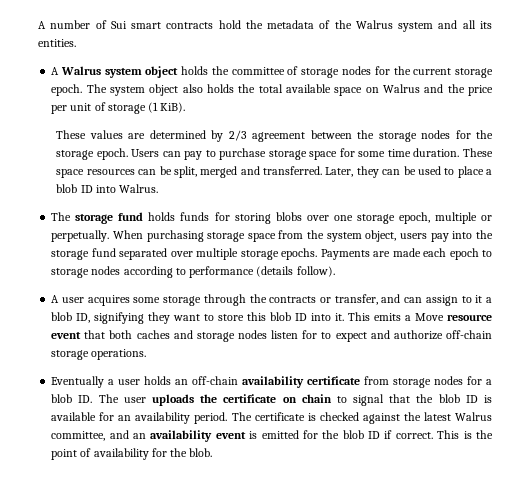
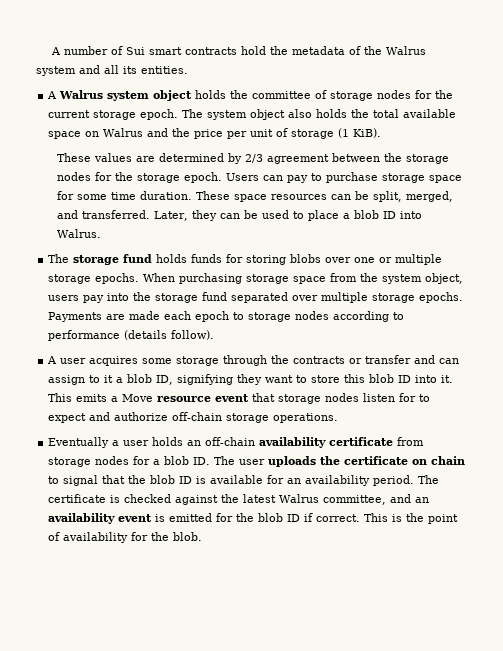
- These space resources can be split, merged and transferred.
+ These space resources can be split, merged, and transferred.
- The storage fund holds funds for storing blobs over one storage epoch, multiple or perpetually.
+ The storage fund holds funds for storing blobs over one or multiple storage epochs.
- A user acquires some storage through the contracts or transfer, and can assign to it a blob ID, signifying they want to store this blob ID into it.
+ A user acquires some storage through the contracts or transfer and can assign to it a blob ID, signifying they want to store this blob ID into it.
- This emits a Move resource event that both caches and storage nodes listen for to expect and authorize off-chain storage operations.
+ This emits a Move resource event that storage nodes listen for to expect and authorize off-chain storage operations.

